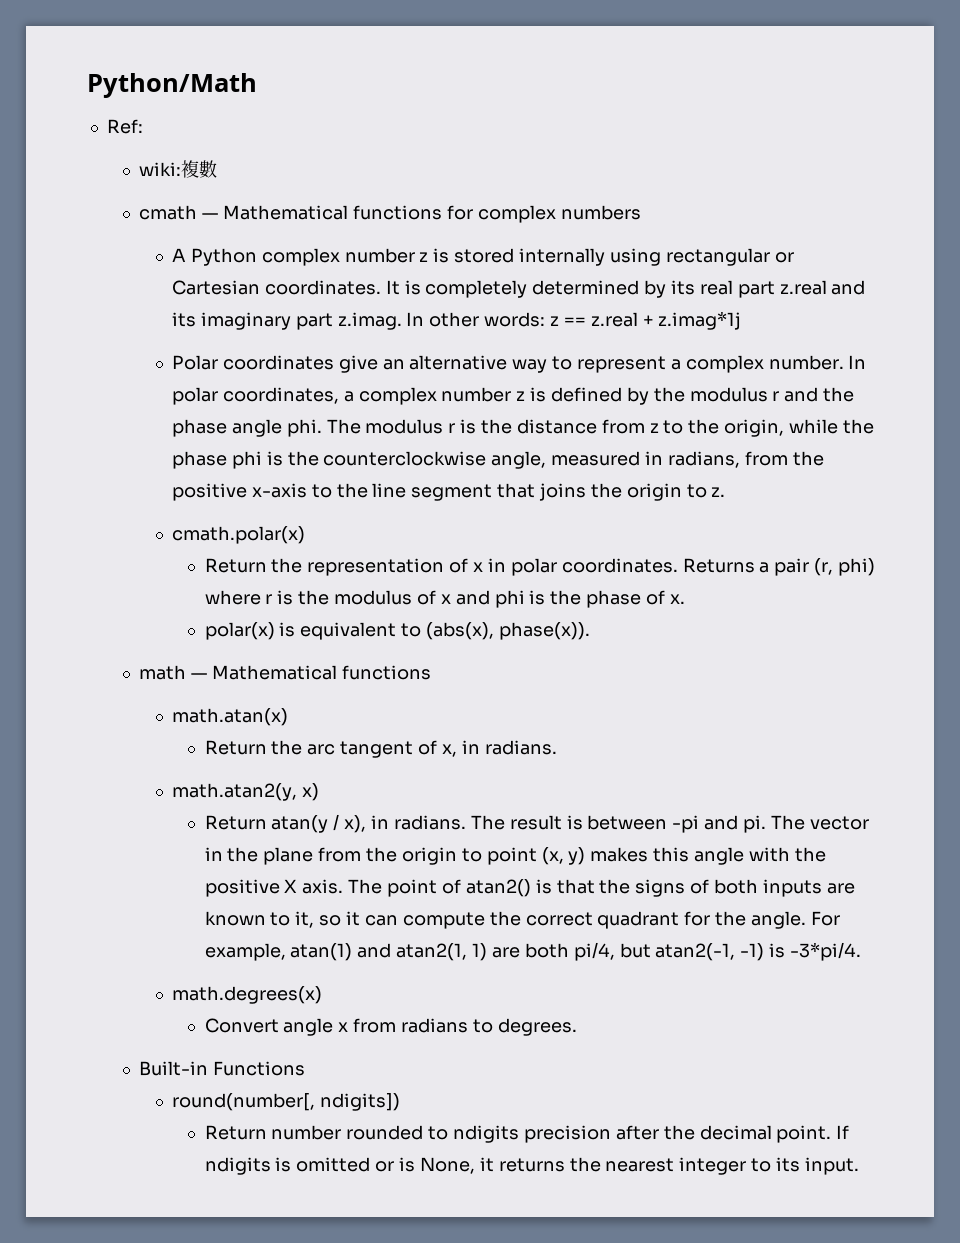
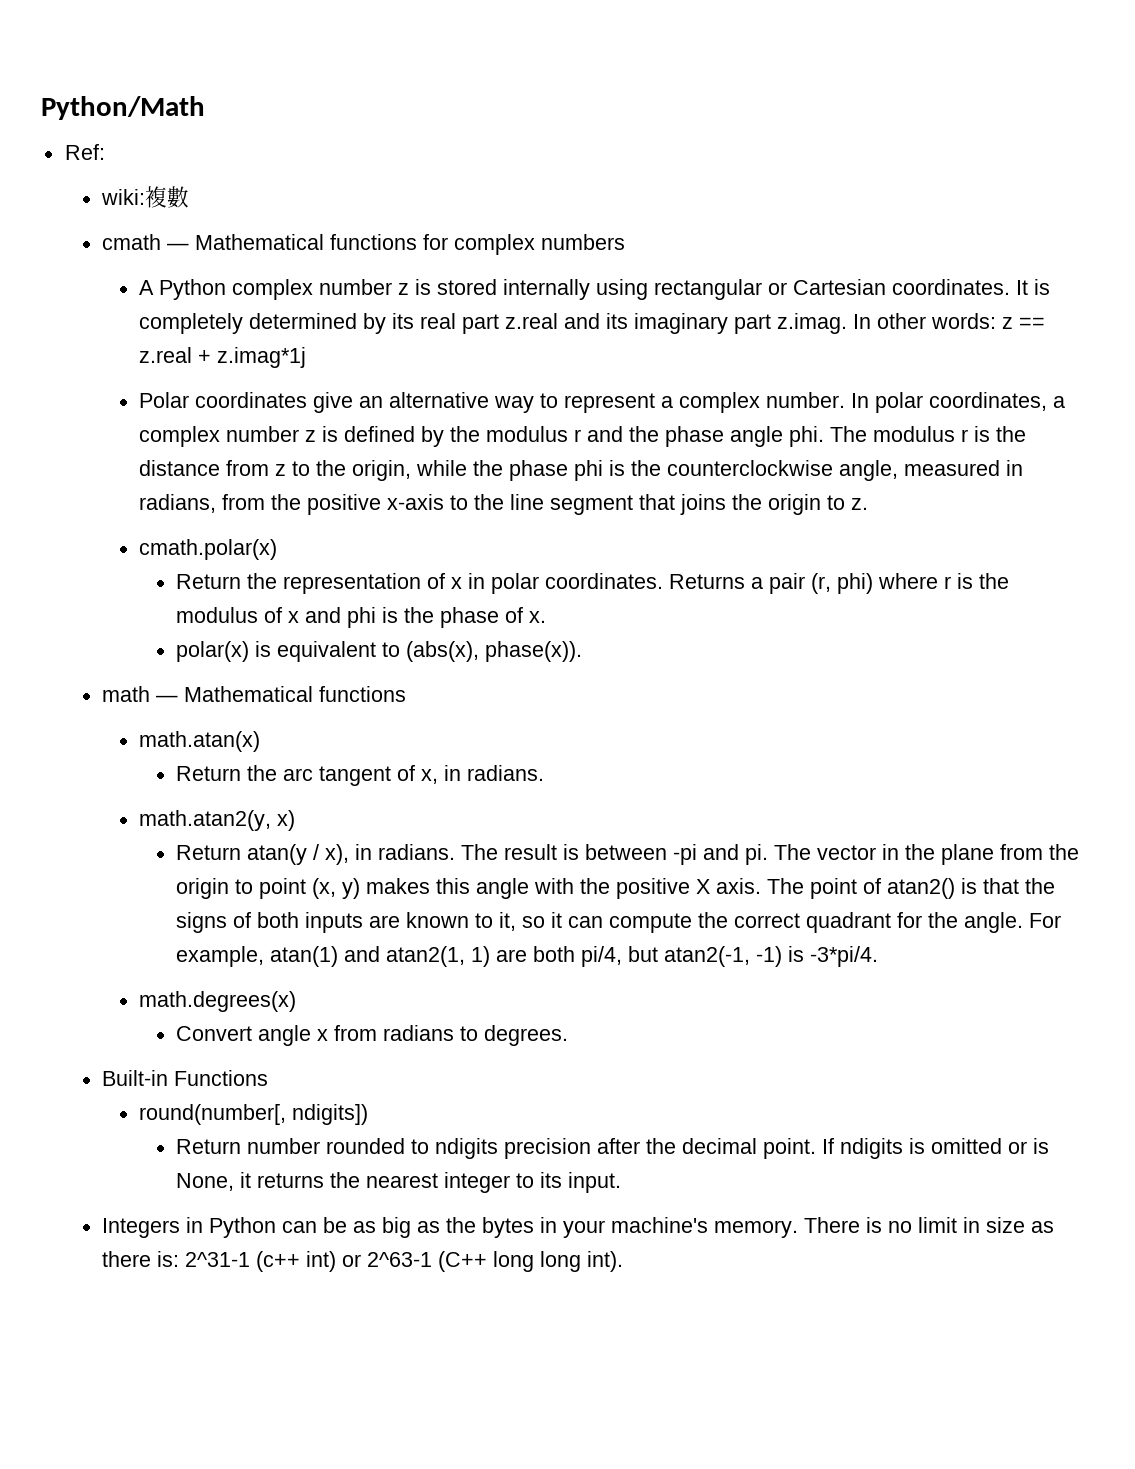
+ Integers in Python can be as big as the bytes in your machine's memory. There is no limit in size as there is: 2^31-1 (c++ int) or 2^63-1 (C++ long long int).

